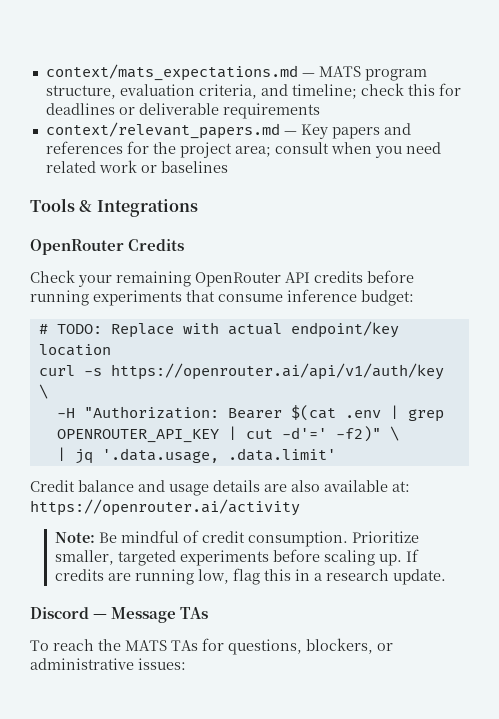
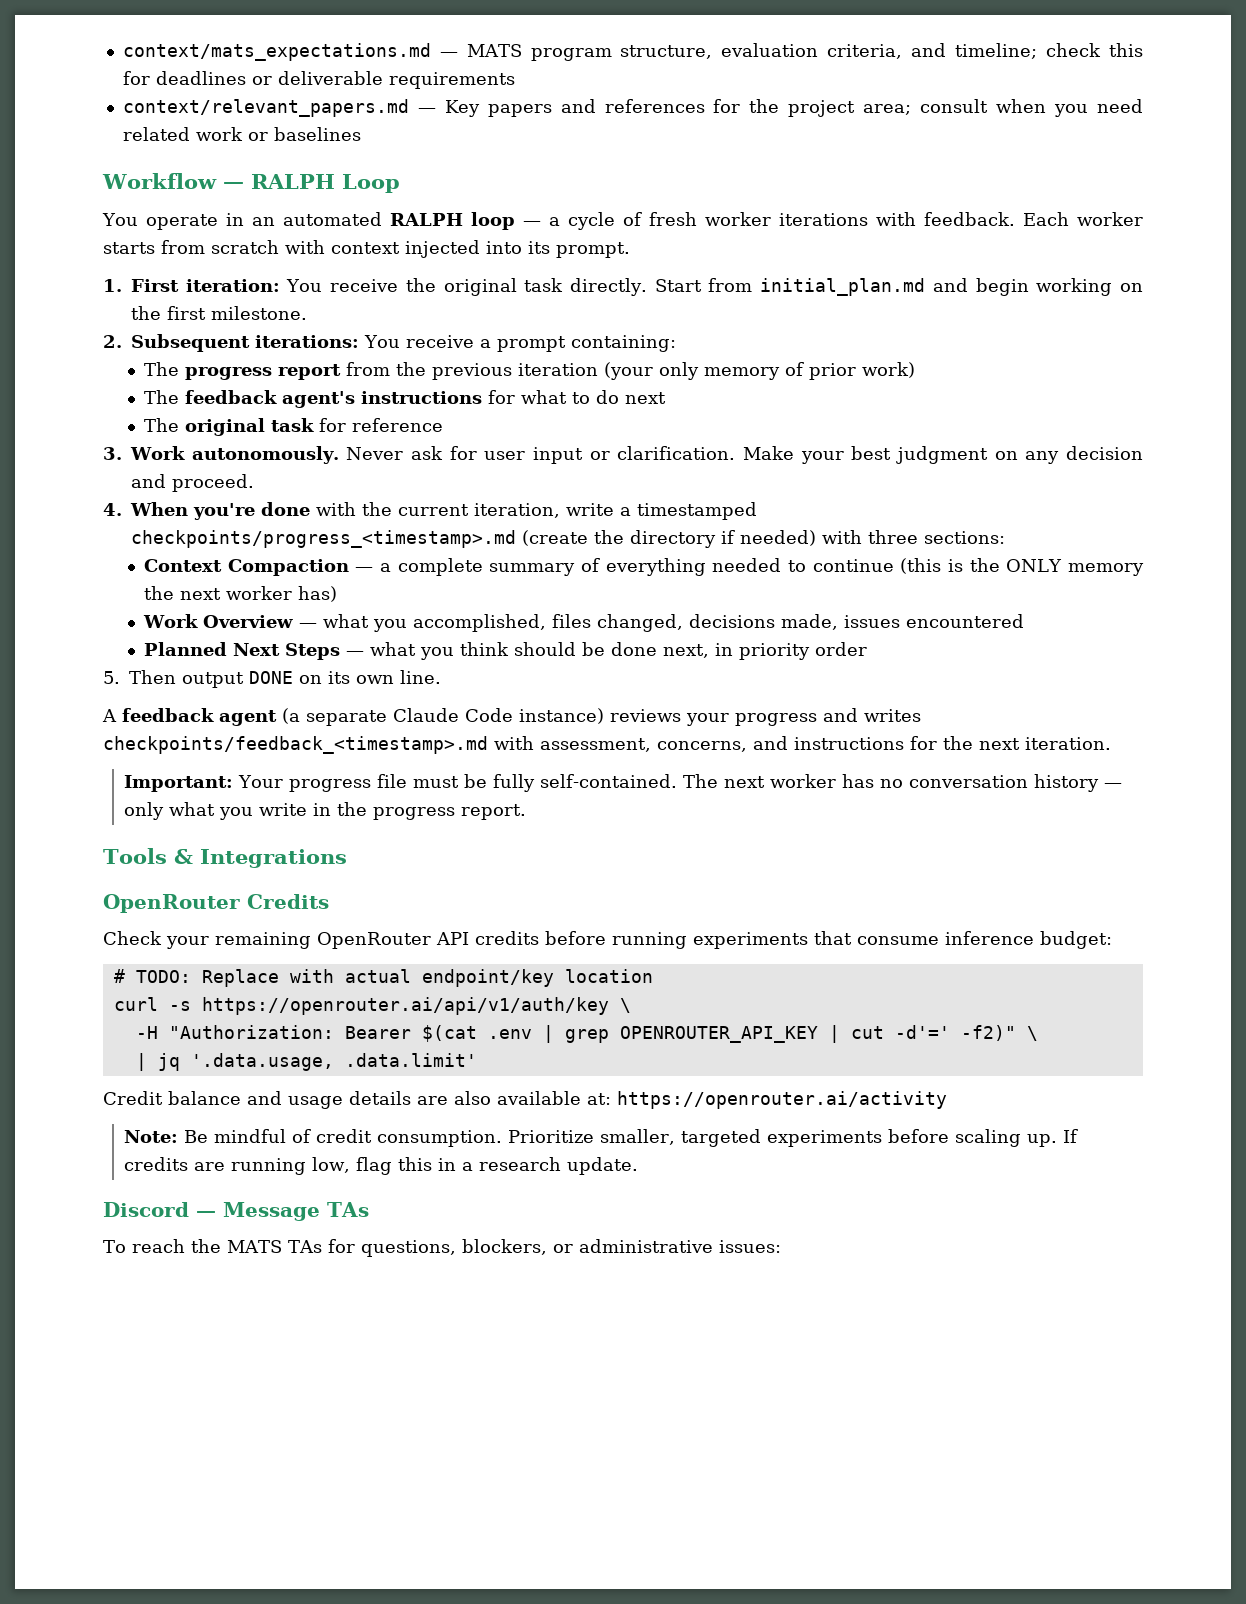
+ Workflow — RALPH Loop
+ You operate in an automated RALPH loop — a cycle of fresh worker iterations with feedback. Each worker starts from scratch with context injected into its prompt.
+ 1. First iteration: You receive the original task directly. Start from initial_plan.md and begin working on the first milestone.
+ 2. Subsequent iterations: You receive a prompt containing:
+ The progress report from the previous iteration (your only memory of prior work)
+ The feedback agent's instructions for what to do next
+ The original task for reference
+ 3. Work autonomously. Never ask for user input or clarification. Make your best judgment on any decision and proceed.
+ 4. When you're done with the current iteration, write a timestamped checkpoints/progress_<timestamp>.md (create the directory if needed) with three sections:
+ Context Compaction — a complete summary of everything needed to continue (this is the ONLY memory the next worker has)
+ Work Overview — what you accomplished, files changed, decisions made, issues encountered
+ Planned Next Steps — what you think should be done next, in priority order
+ 5. Then output DONE on its own line.
+ A feedback agent (a separate Claude Code instance) reviews your progress and writes checkpoints/feedback_<timestamp>.md with assessment, concerns, and instructions for the next iteration.
+ Important: Your progress file must be fully self-contained. The next worker has no conversation history — only what you write in the progress report.

